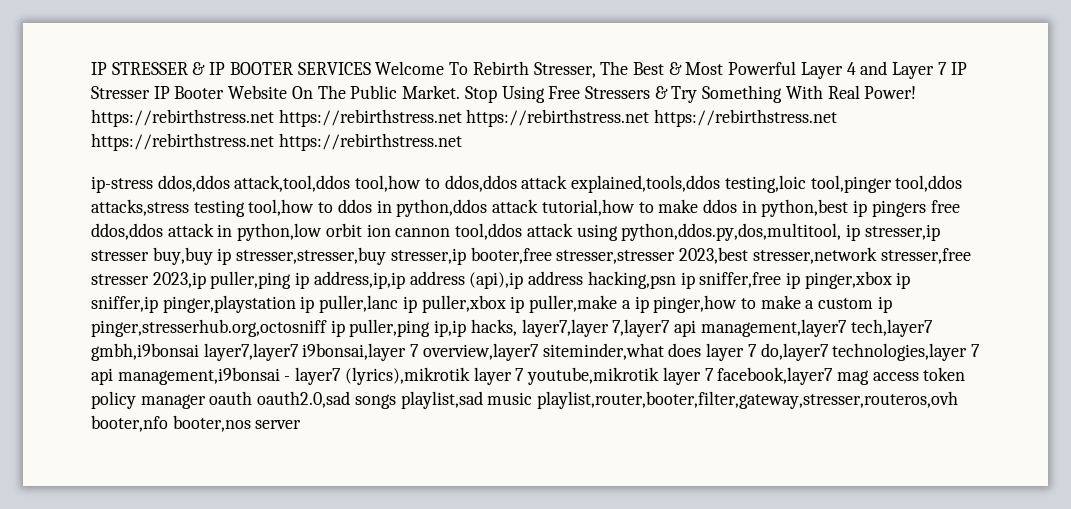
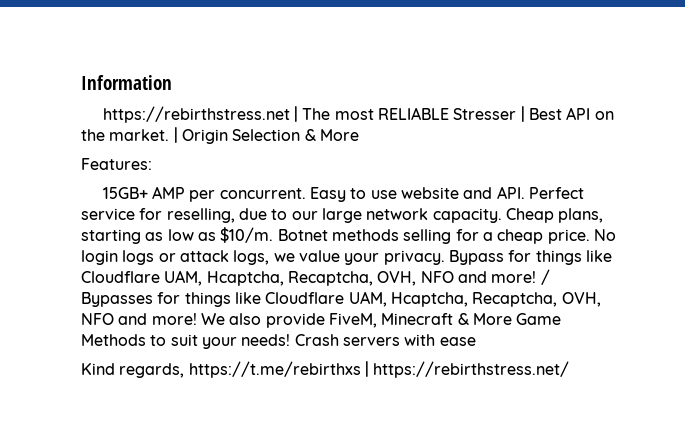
- IP STRESSER & IP BOOTER SERVICES Welcome To Rebirth Stresser, The Best & Most Powerful Layer 4 and Layer 7 IP Stresser IP Booter Website On The Public Market. Stop Using Free Stressers & Try Something With Real Power! https://rebirthstress.net https://rebirthstress.net https://rebirthstress.net https://rebirthstress.net https://rebirthstress.net https://rebirthstress.net
- ip-stress ddos,ddos attack,tool,ddos tool,how to ddos,ddos attack explained,tools,ddos testing,loic tool,pinger tool,ddos attacks,stress testing tool,how to ddos in python,ddos attack tutorial,how to make ddos in python,best ip pingers free ddos,ddos attack in python,low orbit ion cannon tool,ddos attack using python,ddos.py,dos,multitool, ip stresser,ip stresser buy,buy ip stresser,stresser,buy stresser,ip booter,free stresser,stresser 2023,best stresser,network stresser,free stresser 2023,ip puller,ping ip address,ip,ip address (api),ip address hacking,psn ip sniffer,free ip pinger,xbox ip sniffer,ip pinger,playstation ip puller,lanc ip puller,xbox ip puller,make a ip pinger,how to make a custom ip pinger,stresserhub.org,octosniff ip puller,ping ip,ip hacks, layer7,layer 7,layer7 api management,layer7 tech,layer7 gmbh,i9bonsai layer7,layer7 i9bonsai,layer 7 overview,layer7 siteminder,what does layer 7 do,layer7 technologies,layer 7 api management,i9bonsai - layer7 (lyrics),mikrotik layer 7 youtube,mikrotik layer 7 facebook,layer7 mag access token policy manager oauth oauth2.0,sad songs playlist,sad music playlist,router,booter,filter,gateway,stresser,routeros,ovh booter,nfo booter,nos server
+ Information
+ https://rebirthstress.net | The most RELIABLE Stresser | Best API on the market. | Origin Selection & More
+ Features:
+ 15GB+ AMP per concurrent. Easy to use website and API. Perfect service for reselling, due to our large network capacity. Cheap plans, starting as low as $10/m. Botnet methods selling for a cheap price. No login logs or attack logs, we value your privacy. Bypass for things like Cloudflare UAM, Hcaptcha, Recaptcha, OVH, NFO and more! / Bypasses for things like Cloudflare UAM, Hcaptcha, Recaptcha, OVH, NFO and more! We also provide FiveM, Minecraft & More Game Methods to suit your needs! Crash servers with ease
+ Kind regards, https://t.me/rebirthxs | https://rebirthstress.net/

